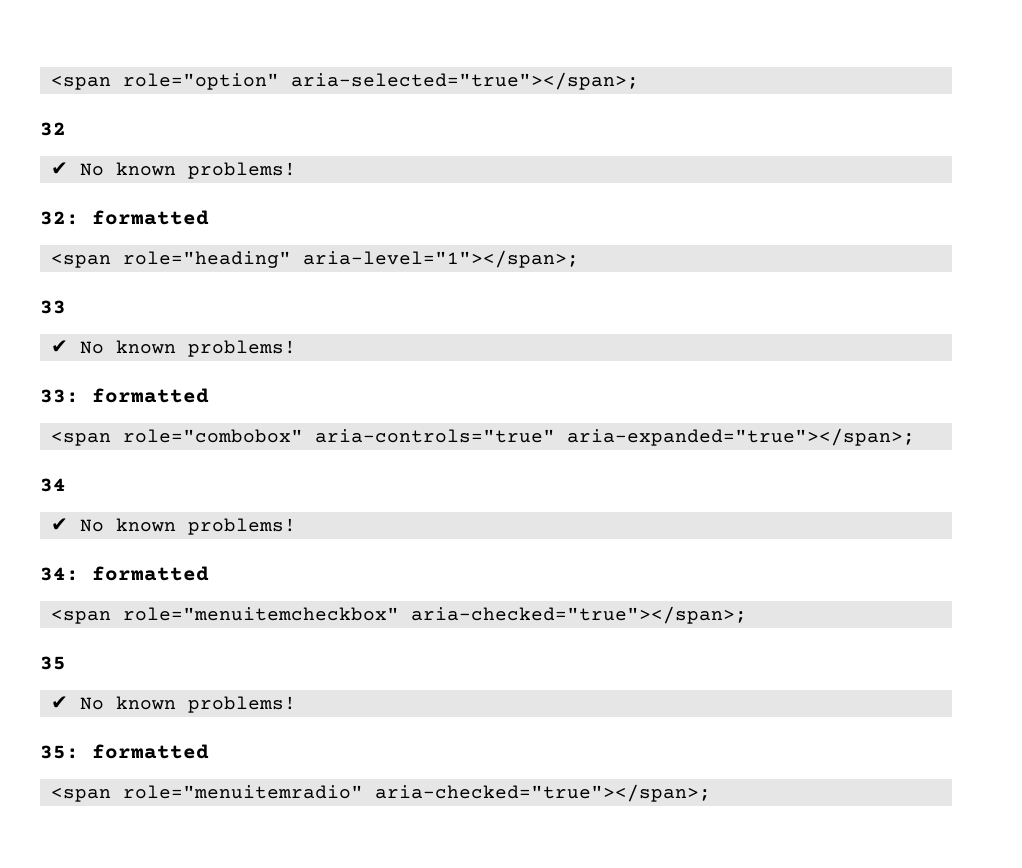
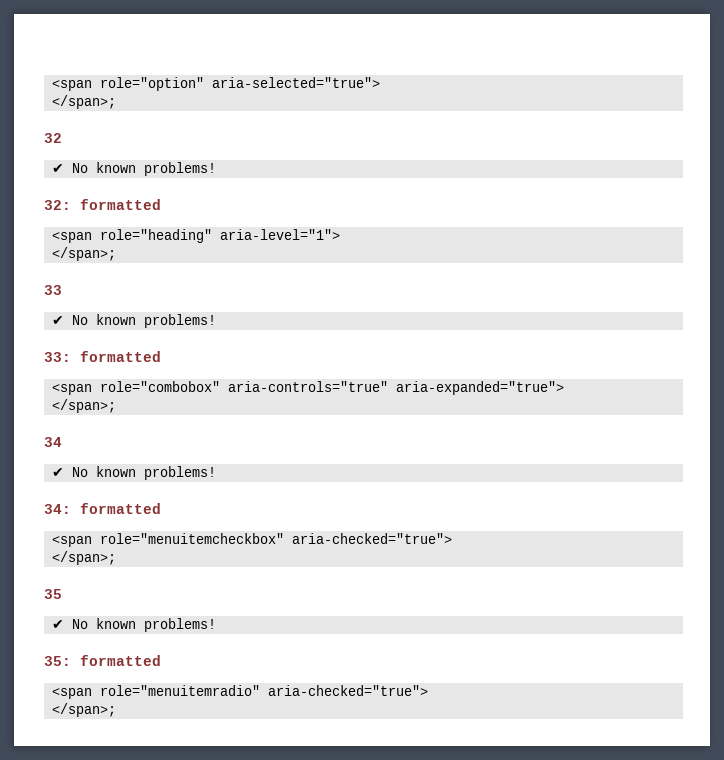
- <span role="option" aria-selected="true"></span>;
+ <span role="option" aria-selected="true">
+ </span>;
- <span role="heading" aria-level="1"></span>;
+ <span role="heading" aria-level="1">
+ </span>;
- <span role="combobox" aria-controls="true" aria-expanded="true"></span>;
+ <span role="combobox" aria-controls="true" aria-expanded="true">
+ </span>;
- <span role="menuitemcheckbox" aria-checked="true"></span>;
+ <span role="menuitemcheckbox" aria-checked="true">
+ </span>;
- <span role="menuitemradio" aria-checked="true"></span>;
+ <span role="menuitemradio" aria-checked="true">
+ </span>;

